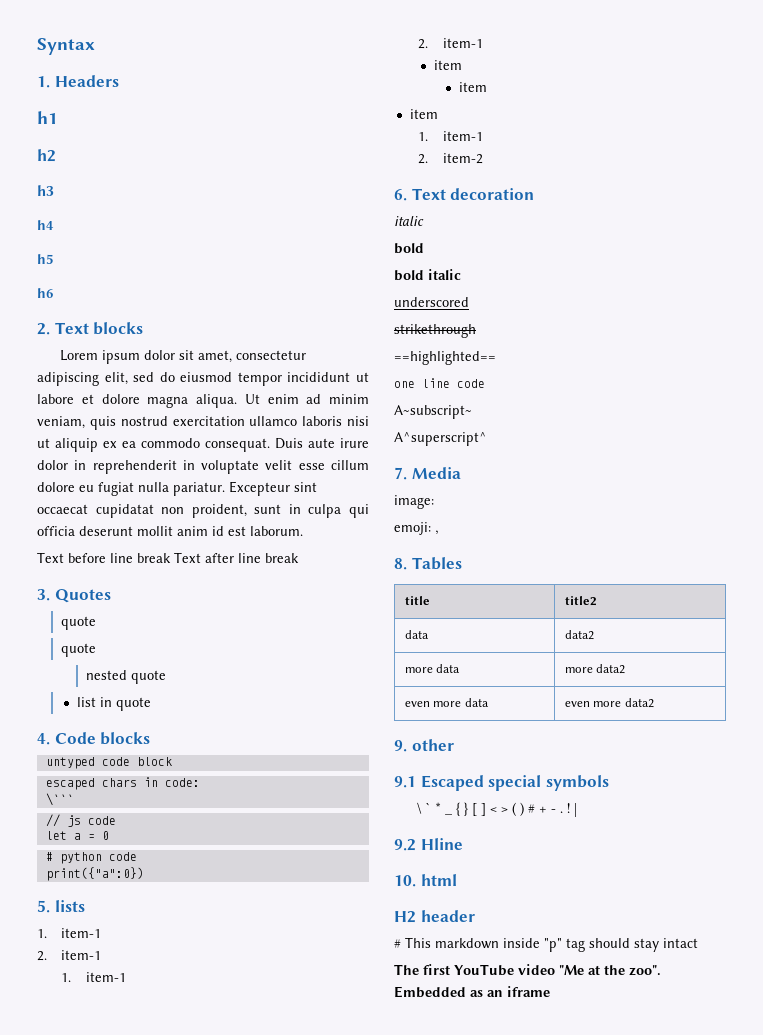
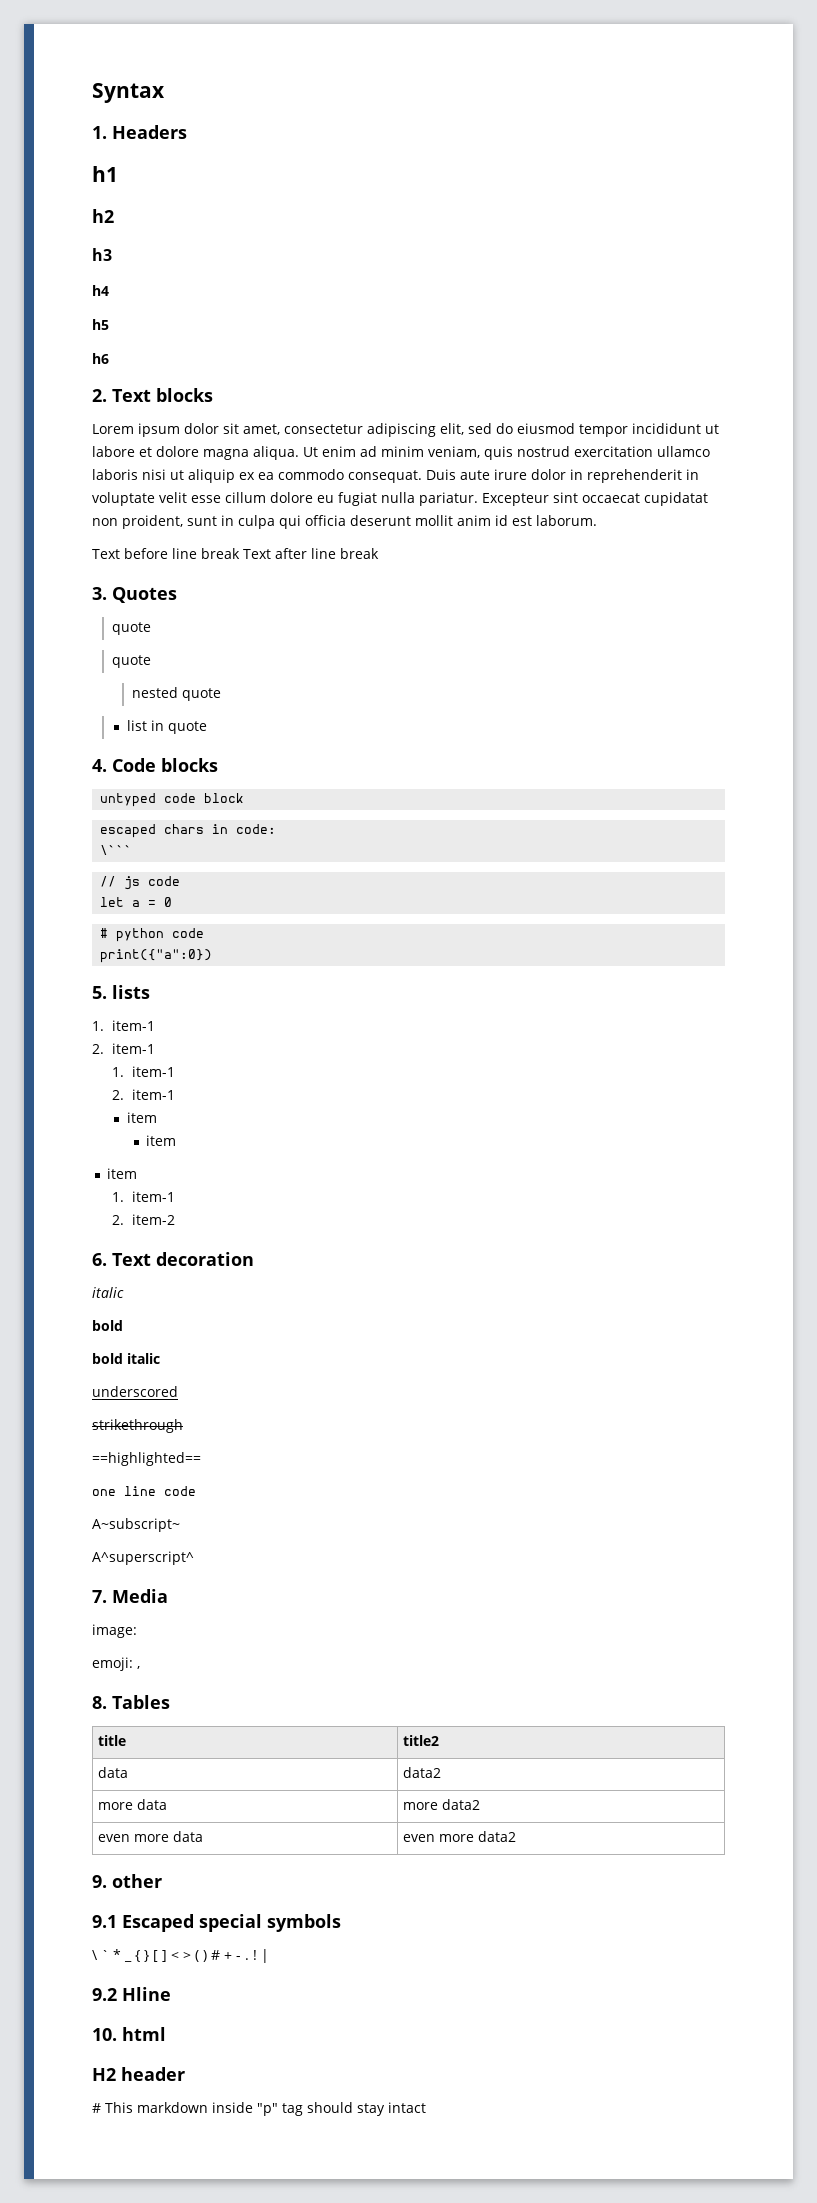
- The first YouTube video "Me at the zoo". Embedded as an iframe

